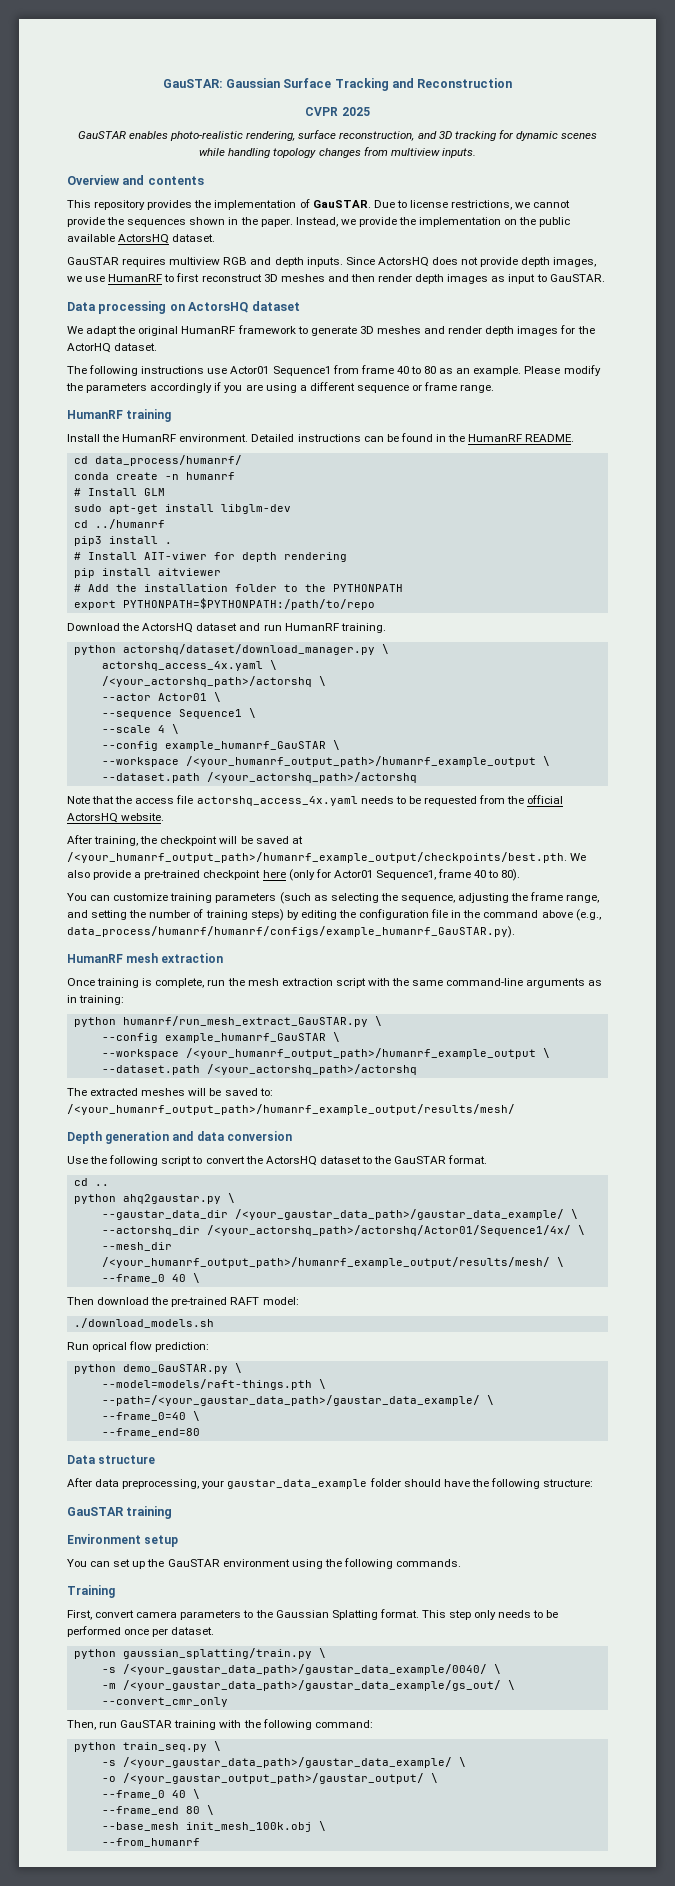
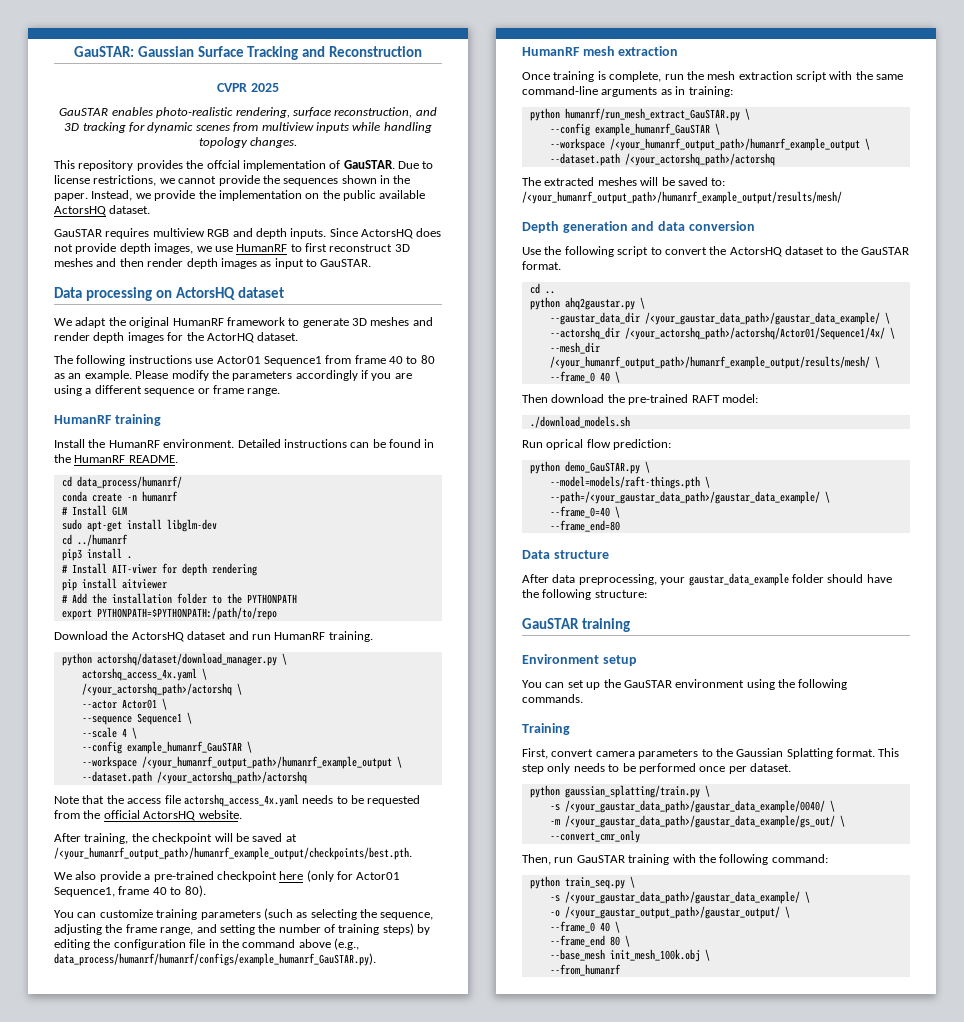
- GauSTAR enables photo-realistic rendering, surface reconstruction, and 3D tracking for dynamic scenes while handling topology changes from multiview inputs.
- Overview and contents
+ GauSTAR enables photo-realistic rendering, surface reconstruction, and 3D tracking for dynamic scenes from multiview inputs while handling topology changes.
- This repository provides the implementation of GauSTAR.
+ This repository provides the offcial implementation of GauSTAR.
- After training, the checkpoint will be saved at /<your_humanrf_output_path>/humanrf_example_output/checkpoints/best.pth. We also provide a pre-trained checkpoint here (only for Actor01 Sequence1, frame 40 to 80).
+ After training, the checkpoint will be saved at /<your_humanrf_output_path>/humanrf_example_output/checkpoints/best.pth.
+ We also provide a pre-trained checkpoint here (only for Actor01 Sequence1, frame 40 to 80).

